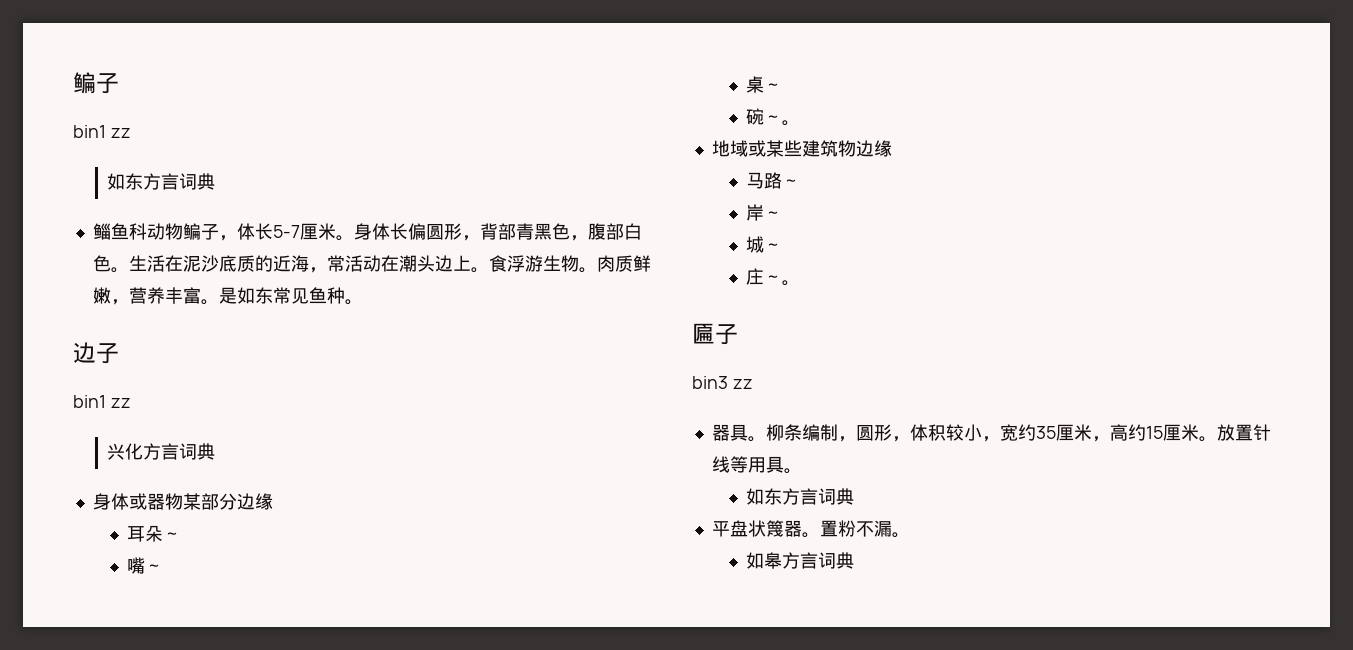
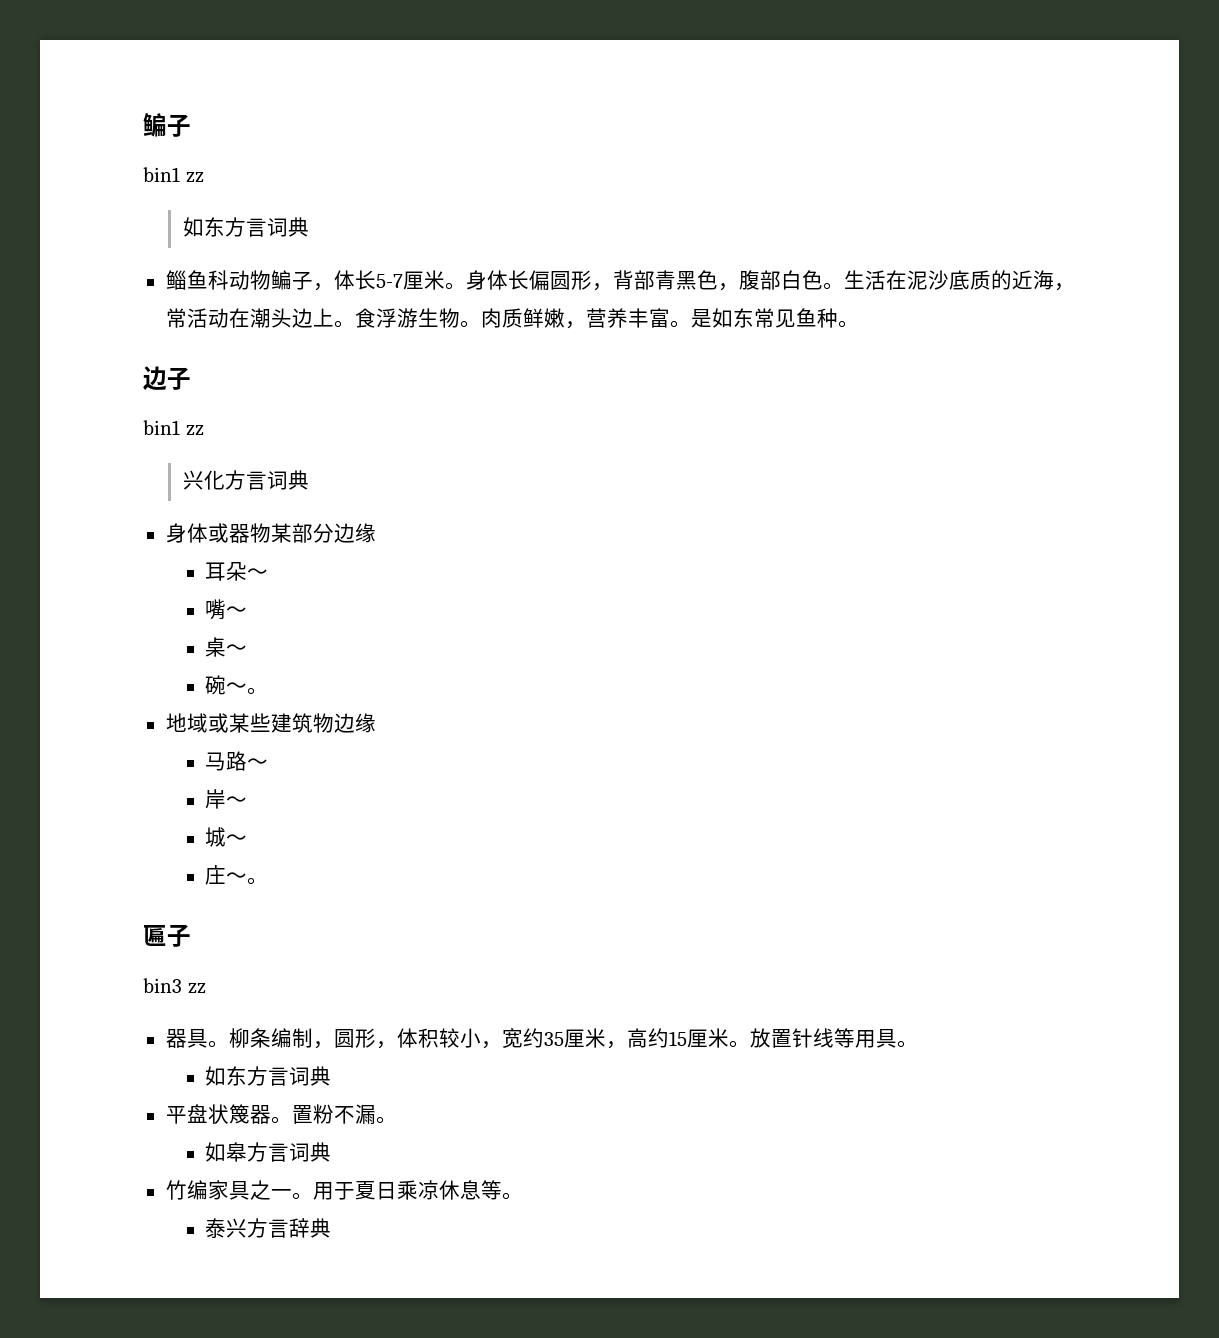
+ 竹编家具之一。用于夏日乘凉休息等。
+ 泰兴方言辞典

